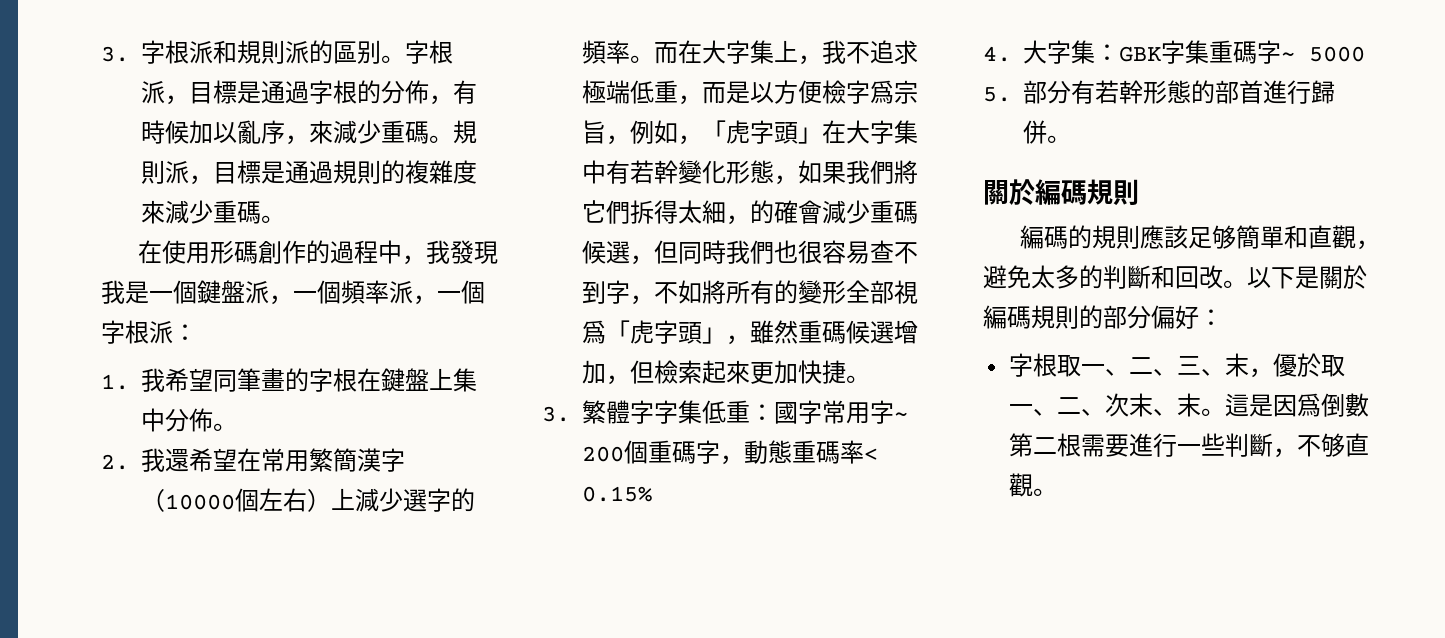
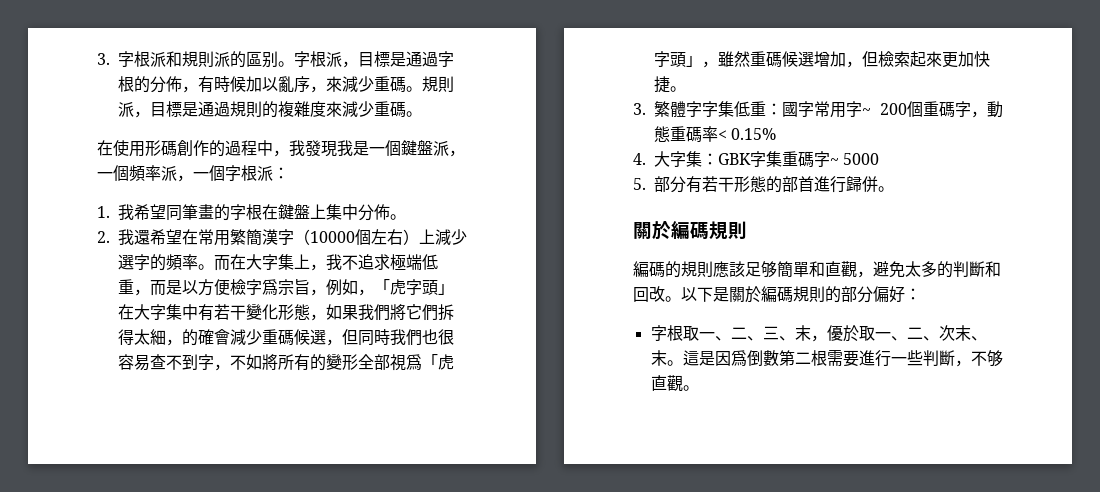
- 而在大字集上，我不追求極端低重，而是以方便檢字爲宗旨，例如，「虎字頭」在大字集中有若幹變化形態，如果我們將它們拆得太細，的確會減少重碼候選，但同時我們也很容易查不到字，不如將所有的變形全部視爲「虎字頭」，雖然重碼候選增加，但檢索起來更加快捷。
+ 而在大字集上，我不追求極端低重，而是以方便檢字爲宗旨，例如，「虎字頭」在大字集中有若干變化形態，如果我們將它們拆得太細，的確會減少重碼候選，但同時我們也很容易查不到字，不如將所有的變形全部視爲「虎字頭」，雖然重碼候選增加，但檢索起來更加快捷。
- 5.部分有若幹形態的部首進行歸併。
+ 5.部分有若干形態的部首進行歸併。

